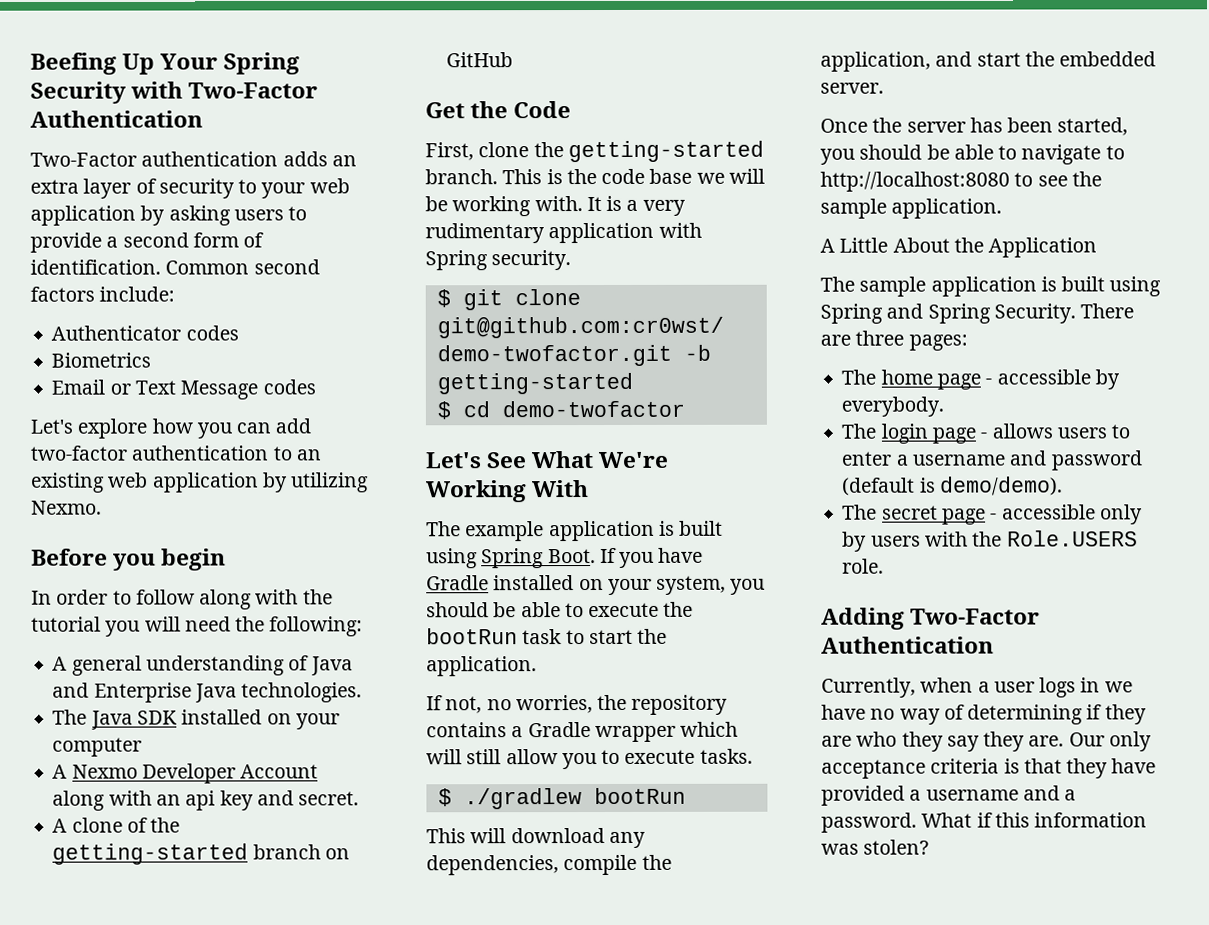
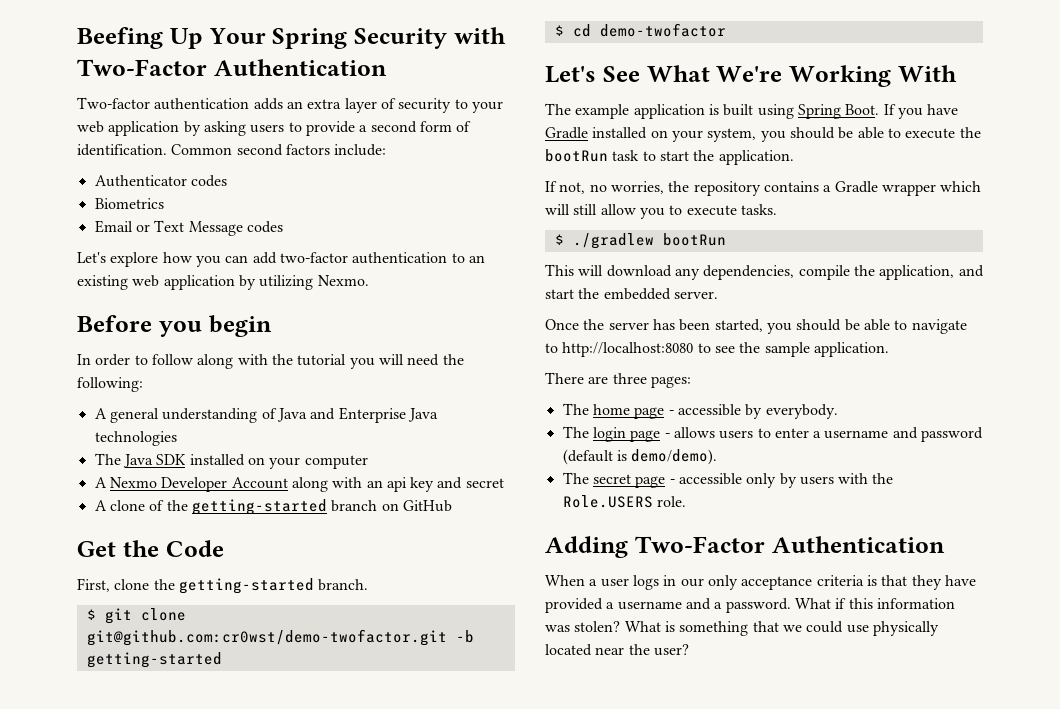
- Two-Factor authentication adds an extra layer of security to your web application by asking users to provide a second form of identification.
+ Two-factor authentication adds an extra layer of security to your web application by asking users to provide a second form of identification.
- A general understanding of Java and Enterprise Java technologies.
+ A general understanding of Java and Enterprise Java technologies
- A Nexmo Developer Account along with an api key and secret.
+ A Nexmo Developer Account along with an api key and secret
- This is the code base we will be working with. It is a very rudimentary application with Spring security.
- A Little About the Application
- The sample application is built using Spring and Spring Security.
- Currently, when a user logs in we have no way of determining if they are who they say they are. Our only acceptance criteria is that they have provided a username and a password.
+ When a user logs in our only acceptance criteria is that they have provided a username and a password.
+ What is something that we could use physically located near the user?

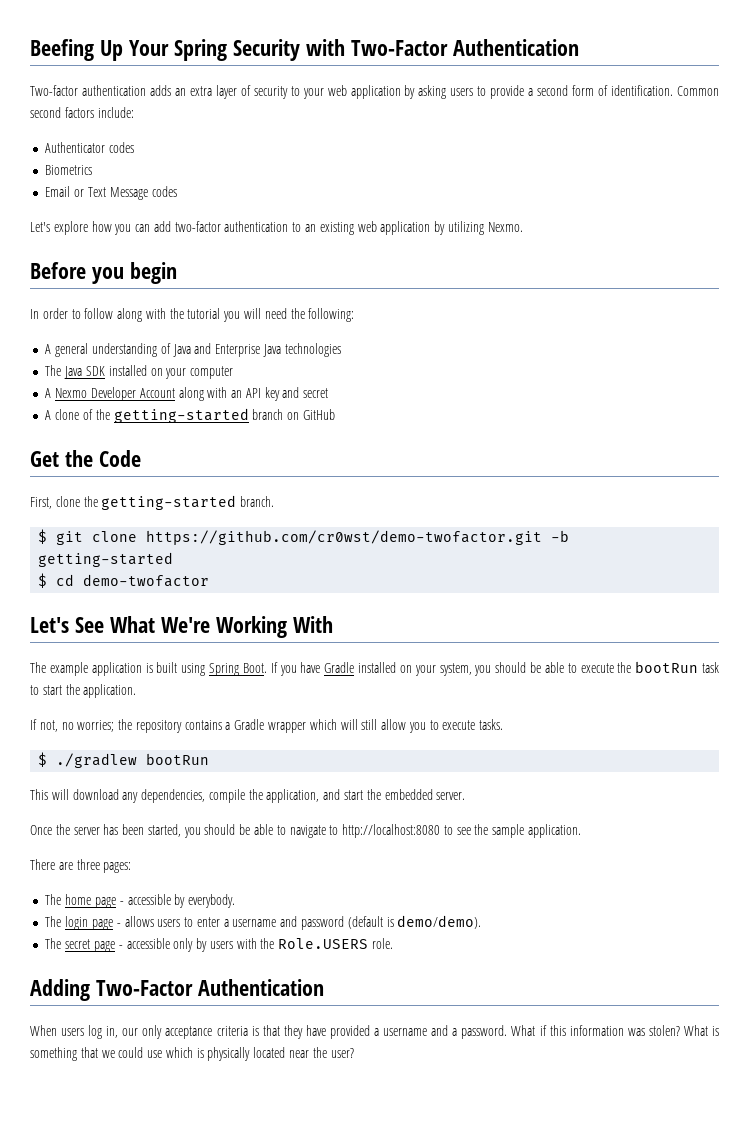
- A Nexmo Developer Account along with an api key and secret
+ A Nexmo Developer Account along with an API key and secret
- $ git clone git@github.com:cr0wst/demo-twofactor.git -b getting-started
+ $ git clone https://github.com/cr0wst/demo-twofactor.git -b getting-started
- If not, no worries, the repository contains a Gradle wrapper which will still allow you to execute tasks.
+ If not, no worries; the repository contains a Gradle wrapper which will still allow you to execute tasks.
- When a user logs in our only acceptance criteria is that they have provided a username and a password.
+ When users log in, our only acceptance criteria is that they have provided a username and a password.
- What is something that we could use physically located near the user?
+ What is something that we could use which is physically located near the user?

